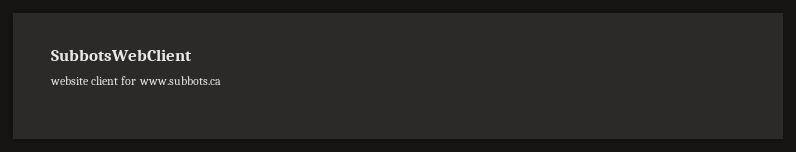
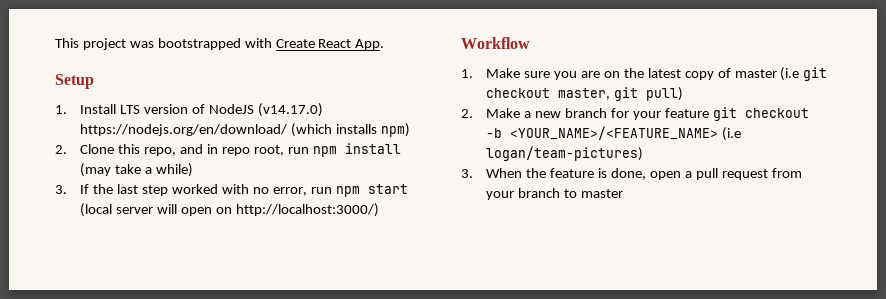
- SubbotsWebClient
- website client for www.subbots.ca
+ This project was bootstrapped with Create React App.
+ Setup
+ 1. Install LTS version of NodeJS (v14.17.0) https://nodejs.org/en/download/ (which installs npm)
+ 2. Clone this repo, and in repo root, run npm install (may take a while)
+ 3. If the last step worked with no error, run npm start (local server will open on http://localhost:3000/)
+ Workflow
+ 1. Make sure you are on the latest copy of master (i.e git checkout master, git pull)
+ 2. Make a new branch for your feature git checkout -b <YOUR_NAME>/<FEATURE_NAME> (i.e logan/team-pictures)
+ 3. When the feature is done, open a pull request from your branch to master

